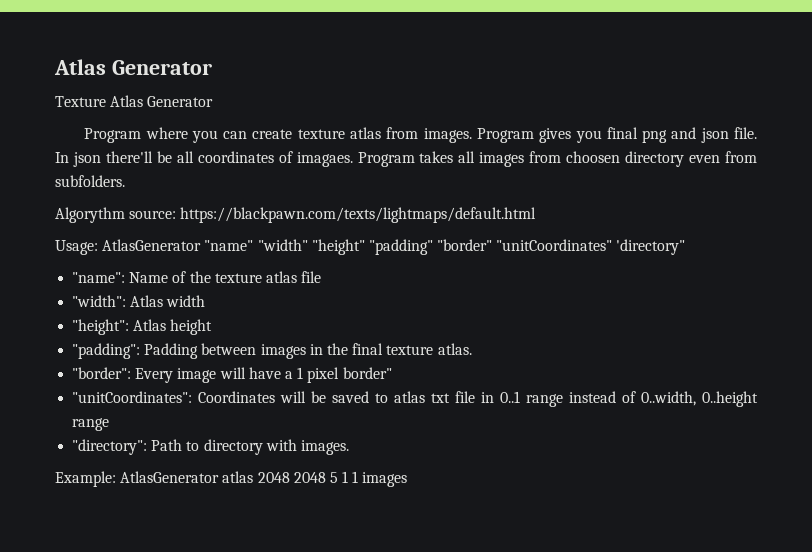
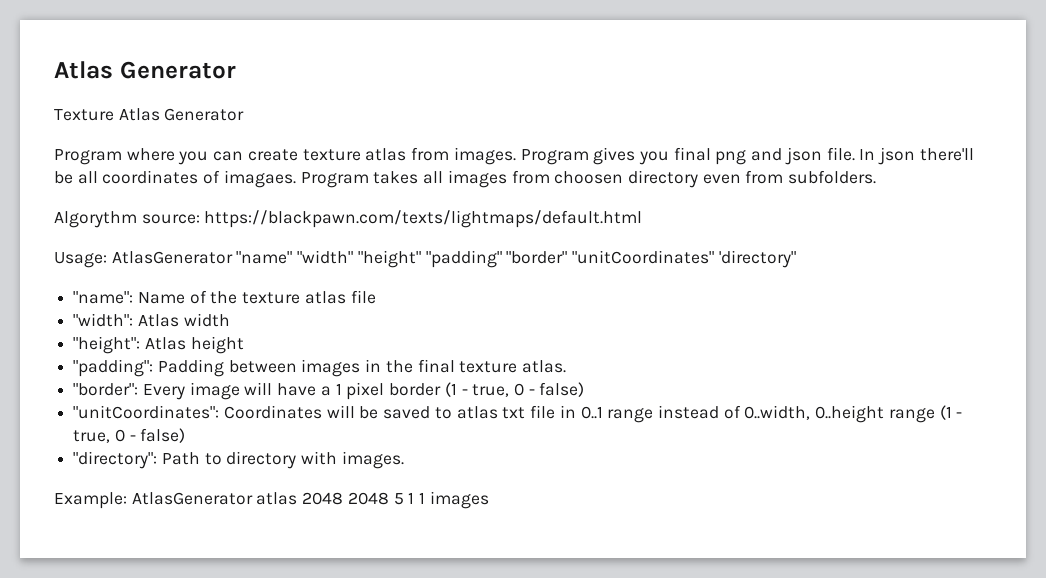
- "border": Every image will have a 1 pixel border"
+ "border": Every image will have a 1 pixel border (1 - true, 0 - false)
- "unitCoordinates": Coordinates will be saved to atlas txt file in 0..1 range instead of 0..width, 0..height range
+ "unitCoordinates": Coordinates will be saved to atlas txt file in 0..1 range instead of 0..width, 0..height range (1 - true, 0 - false)

